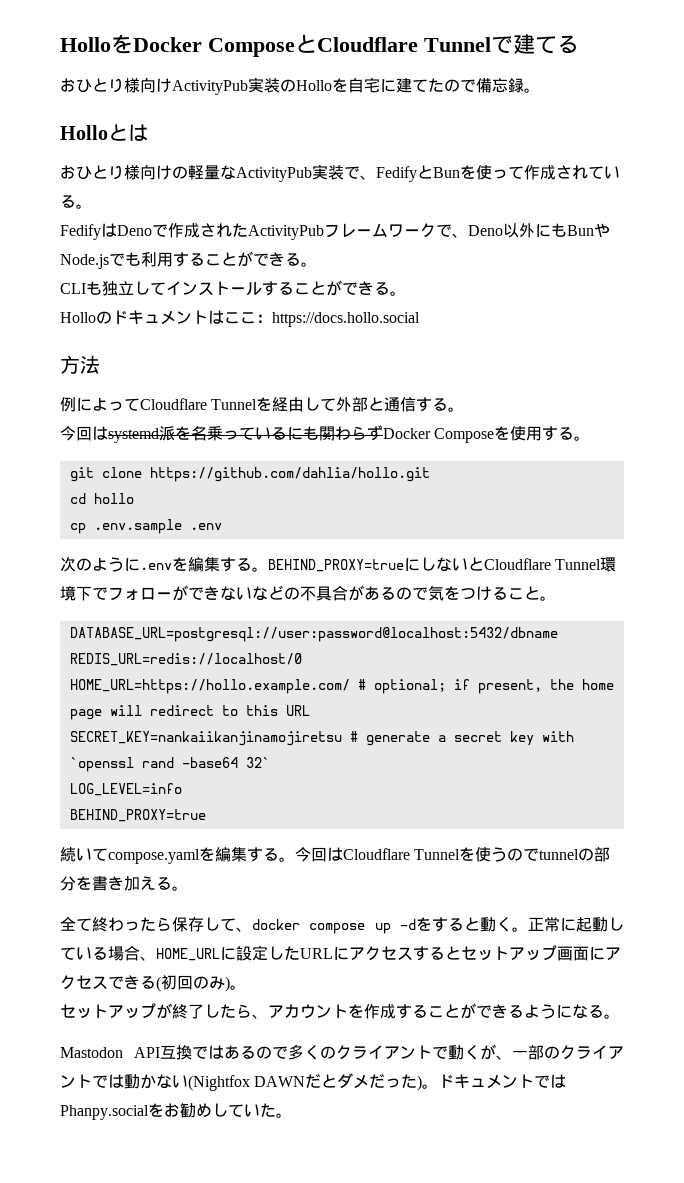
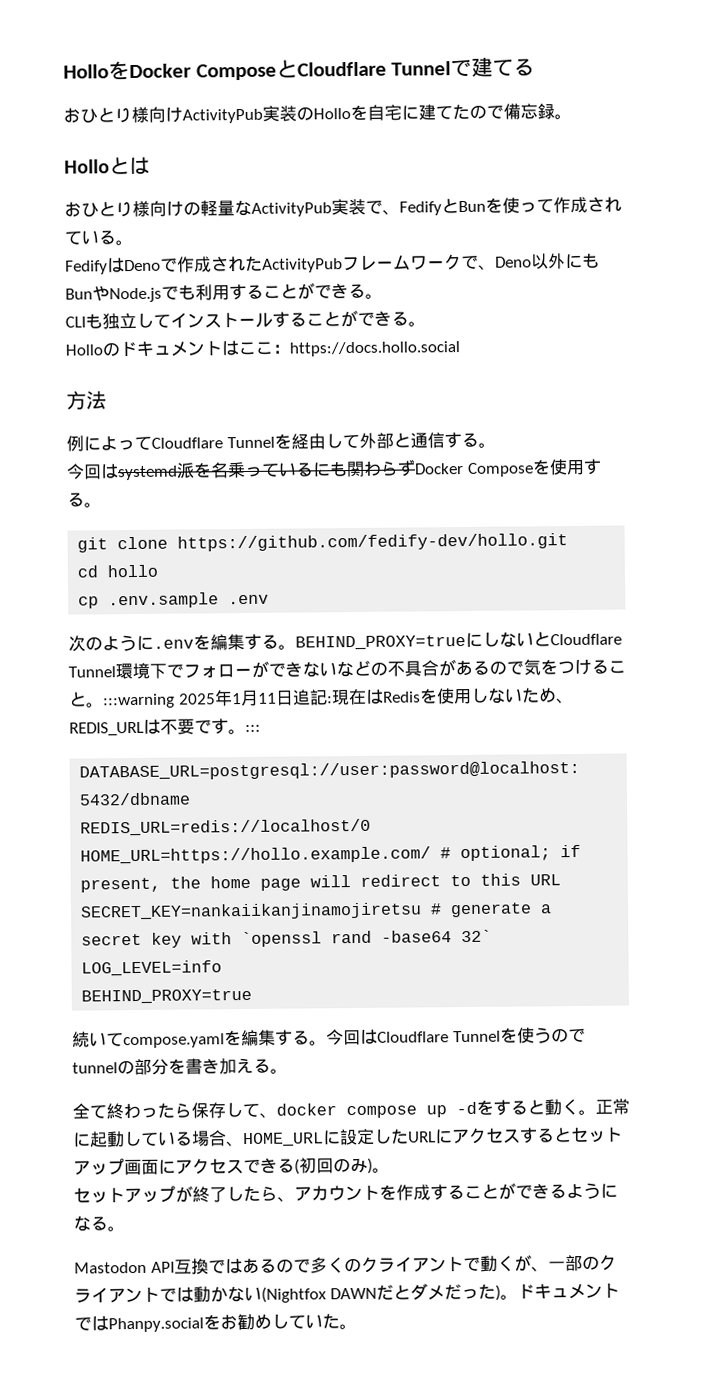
- git clone https://github.com/dahlia/hollo.git
+ git clone https://github.com/fedify-dev/hollo.git
- BEHIND_PROXY=trueにしないとCloudflare Tunnel環境下でフォローができないなどの不具合があるので気をつけること。
+ BEHIND_PROXY=trueにしないとCloudflare Tunnel環境下でフォローができないなどの不具合があるので気をつけること。:::warning 2025年1月11日追記:現在はRedisを使用しないため、REDIS_URLは不要です。:::

